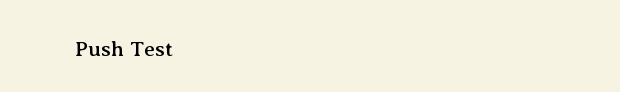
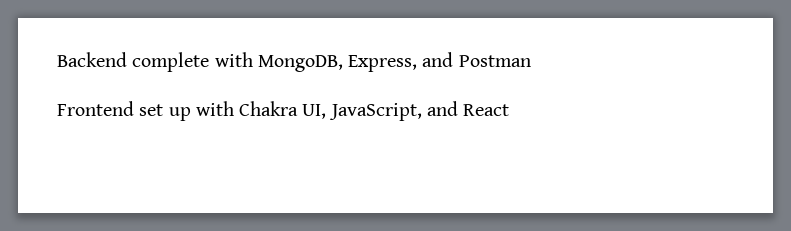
- Push Test
+ Backend complete with MongoDB, Express, and Postman
+ Frontend set up with Chakra UI, JavaScript, and React

